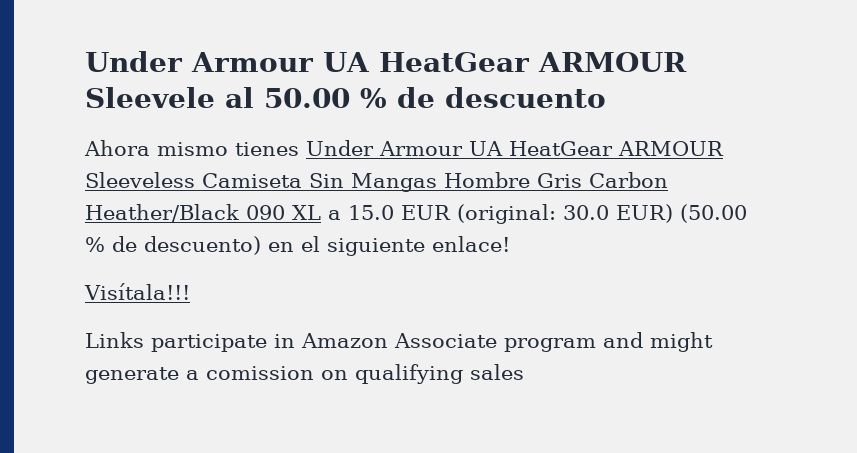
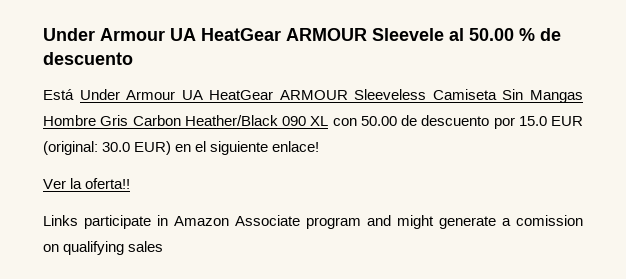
- Ahora mismo tienes Under Armour UA HeatGear ARMOUR Sleeveless Camiseta Sin Mangas Hombre Gris Carbon Heather/Black 090 XL a 15.0 EUR (original: 30.0 EUR) (50.00 % de descuento) en el siguiente enlace!
+ Está Under Armour UA HeatGear ARMOUR Sleeveless Camiseta Sin Mangas Hombre Gris Carbon Heather/Black 090 XL con 50.00 de descuento por 15.0 EUR (original: 30.0 EUR) en el siguiente enlace!
- Visítala!!!
+ Ver la oferta!!

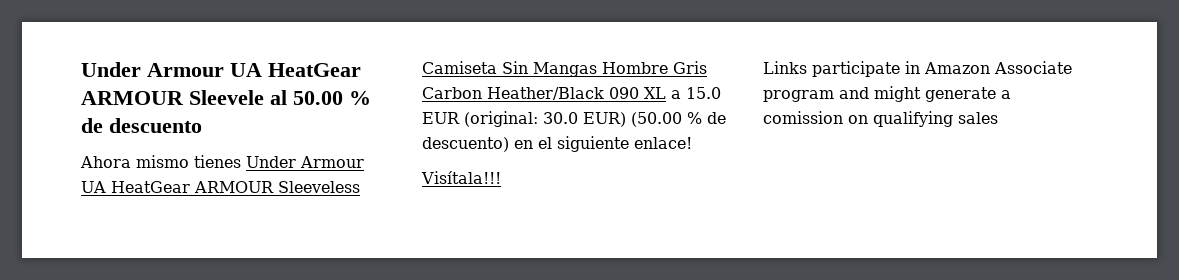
- Está Under Armour UA HeatGear ARMOUR Sleeveless Camiseta Sin Mangas Hombre Gris Carbon Heather/Black 090 XL con 50.00 de descuento por 15.0 EUR (original: 30.0 EUR) en el siguiente enlace!
+ Ahora mismo tienes Under Armour UA HeatGear ARMOUR Sleeveless Camiseta Sin Mangas Hombre Gris Carbon Heather/Black 090 XL a 15.0 EUR (original: 30.0 EUR) (50.00 % de descuento) en el siguiente enlace!
- Ver la oferta!!
+ Visítala!!!

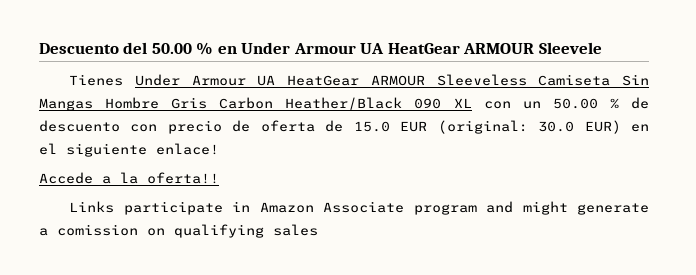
- Under Armour UA HeatGear ARMOUR Sleevele al 50.00 % de descuento
- Ahora mismo tienes Under Armour UA HeatGear ARMOUR Sleeveless Camiseta Sin Mangas Hombre Gris Carbon Heather/Black 090 XL a 15.0 EUR (original: 30.0 EUR) (50.00 % de descuento) en el siguiente enlace!
+ Descuento del 50.00 % en Under Armour UA HeatGear ARMOUR Sleevele
+ Tienes Under Armour UA HeatGear ARMOUR Sleeveless Camiseta Sin Mangas Hombre Gris Carbon Heather/Black 090 XL con un 50.00 % de descuento con precio de oferta de 15.0 EUR (original: 30.0 EUR) en el siguiente enlace!
- Visítala!!!
+ Accede a la oferta!!

